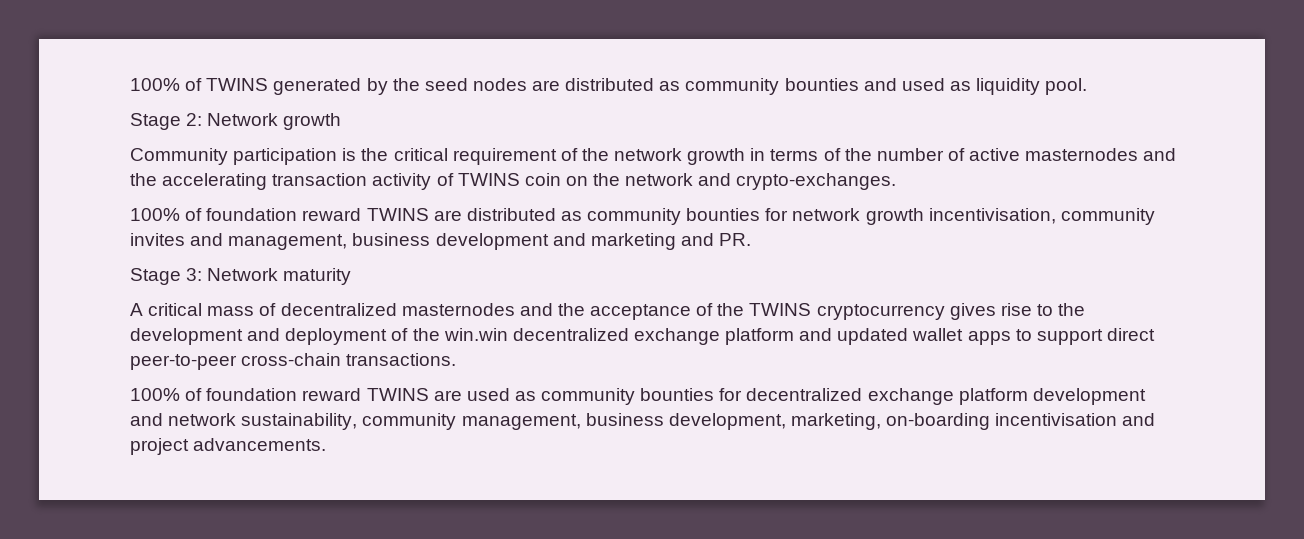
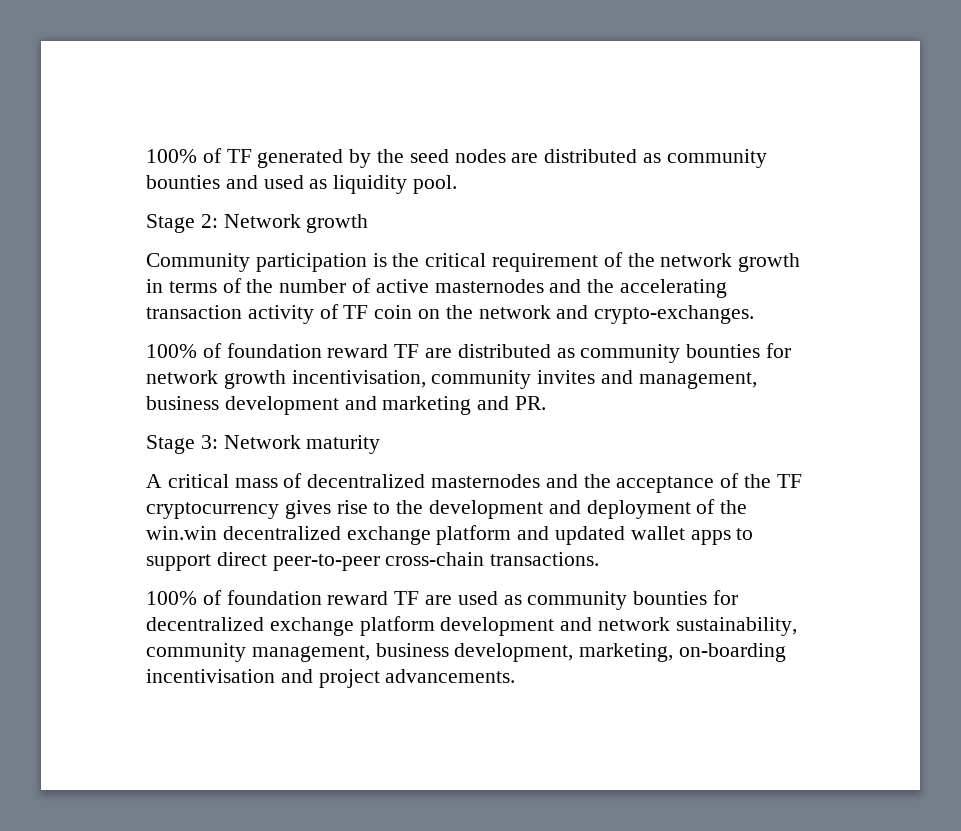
- 100% of TWINS generated by the seed nodes are distributed as community bounties and used as liquidity pool.
+ 100% of TF generated by the seed nodes are distributed as community bounties and used as liquidity pool.
- Community participation is the critical requirement of the network growth in terms of the number of active masternodes and the accelerating transaction activity of TWINS coin on the network and crypto-exchanges.
+ Community participation is the critical requirement of the network growth in terms of the number of active masternodes and the accelerating transaction activity of TF coin on the network and crypto-exchanges.
- 100% of foundation reward TWINS are distributed as community bounties for network growth incentivisation, community invites and management, business development and marketing and PR.
+ 100% of foundation reward TF are distributed as community bounties for network growth incentivisation, community invites and management, business development and marketing and PR.
- A critical mass of decentralized masternodes and the acceptance of the TWINS cryptocurrency gives rise to the development and deployment of the win.win decentralized exchange platform and updated wallet apps to support direct peer-to-peer cross-chain transactions.
+ A critical mass of decentralized masternodes and the acceptance of the TF cryptocurrency gives rise to the development and deployment of the win.win decentralized exchange platform and updated wallet apps to support direct peer-to-peer cross-chain transactions.
- 100% of foundation reward TWINS are used as community bounties for decentralized exchange platform development and network sustainability, community management, business development, marketing, on-boarding incentivisation and project advancements.
+ 100% of foundation reward TF are used as community bounties for decentralized exchange platform development and network sustainability, community management, business development, marketing, on-boarding incentivisation and project advancements.

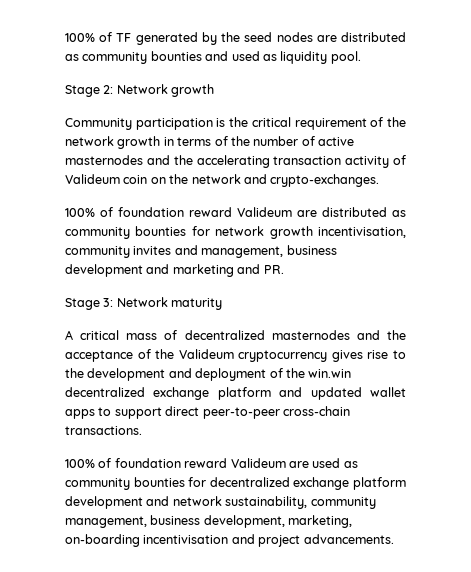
- Community participation is the critical requirement of the network growth in terms of the number of active masternodes and the accelerating transaction activity of TF coin on the network and crypto-exchanges.
+ Community participation is the critical requirement of the network growth in terms of the number of active masternodes and the accelerating transaction activity of Valideum coin on the network and crypto-exchanges.
- 100% of foundation reward TF are distributed as community bounties for network growth incentivisation, community invites and management, business development and marketing and PR.
+ 100% of foundation reward Valideum are distributed as community bounties for network growth incentivisation, community invites and management, business development and marketing and PR.
- A critical mass of decentralized masternodes and the acceptance of the TF cryptocurrency gives rise to the development and deployment of the win.win decentralized exchange platform and updated wallet apps to support direct peer-to-peer cross-chain transactions.
+ A critical mass of decentralized masternodes and the acceptance of the Valideum cryptocurrency gives rise to the development and deployment of the win.win decentralized exchange platform and updated wallet apps to support direct peer-to-peer cross-chain transactions.
- 100% of foundation reward TF are used as community bounties for decentralized exchange platform development and network sustainability, community management, business development, marketing, on-boarding incentivisation and project advancements.
+ 100% of foundation reward Valideum are used as community bounties for decentralized exchange platform development and network sustainability, community management, business development, marketing, on-boarding incentivisation and project advancements.

